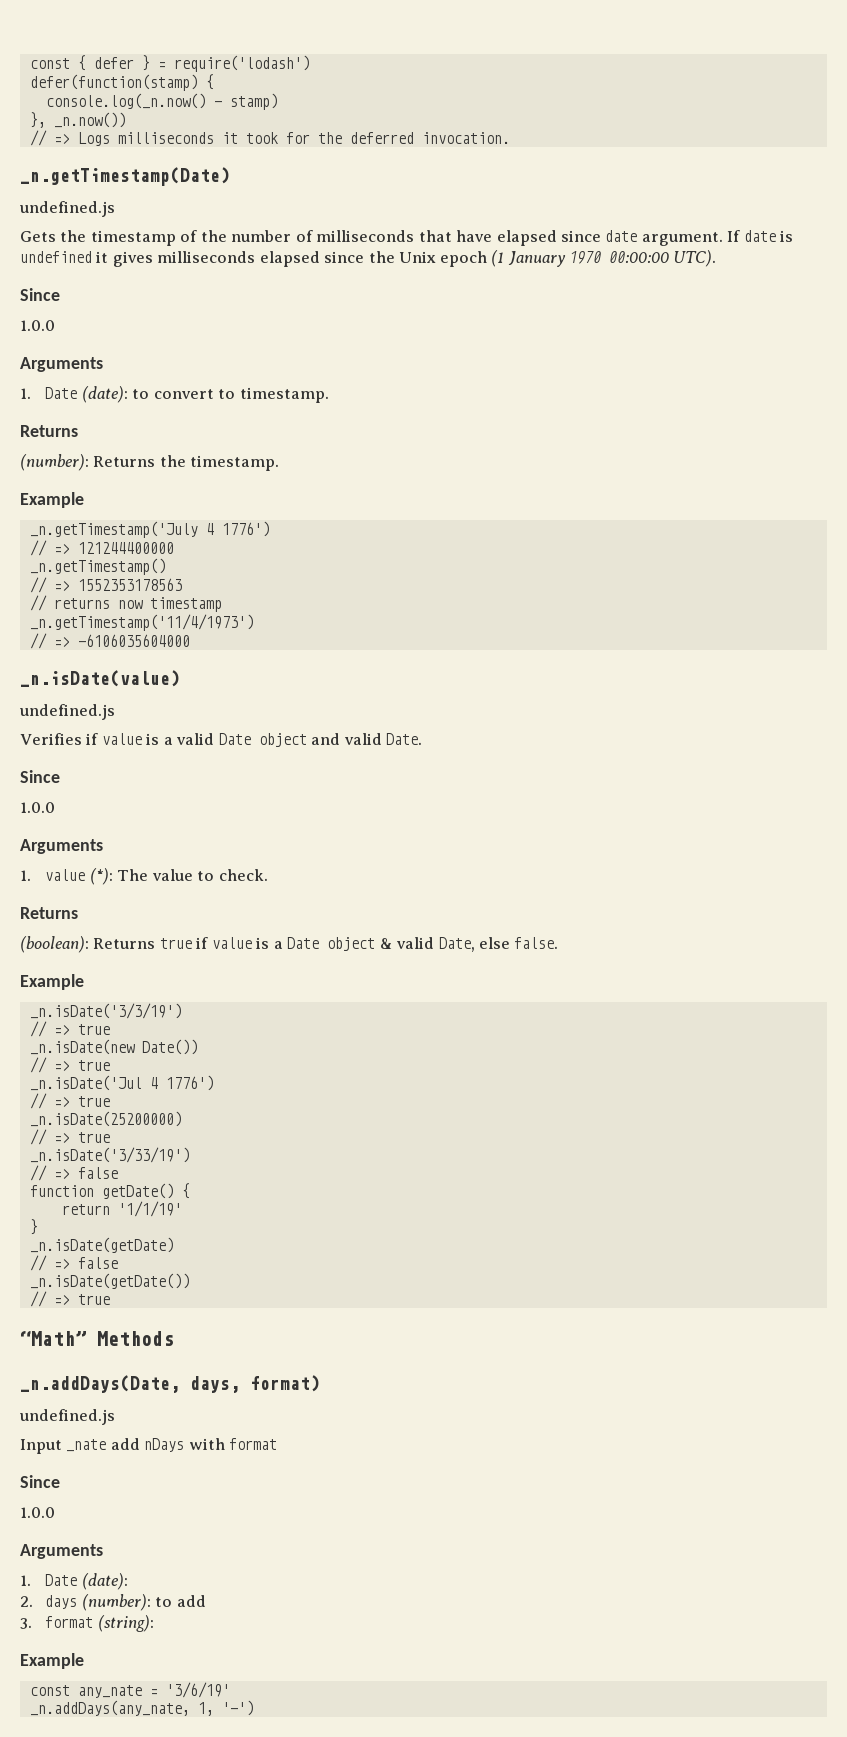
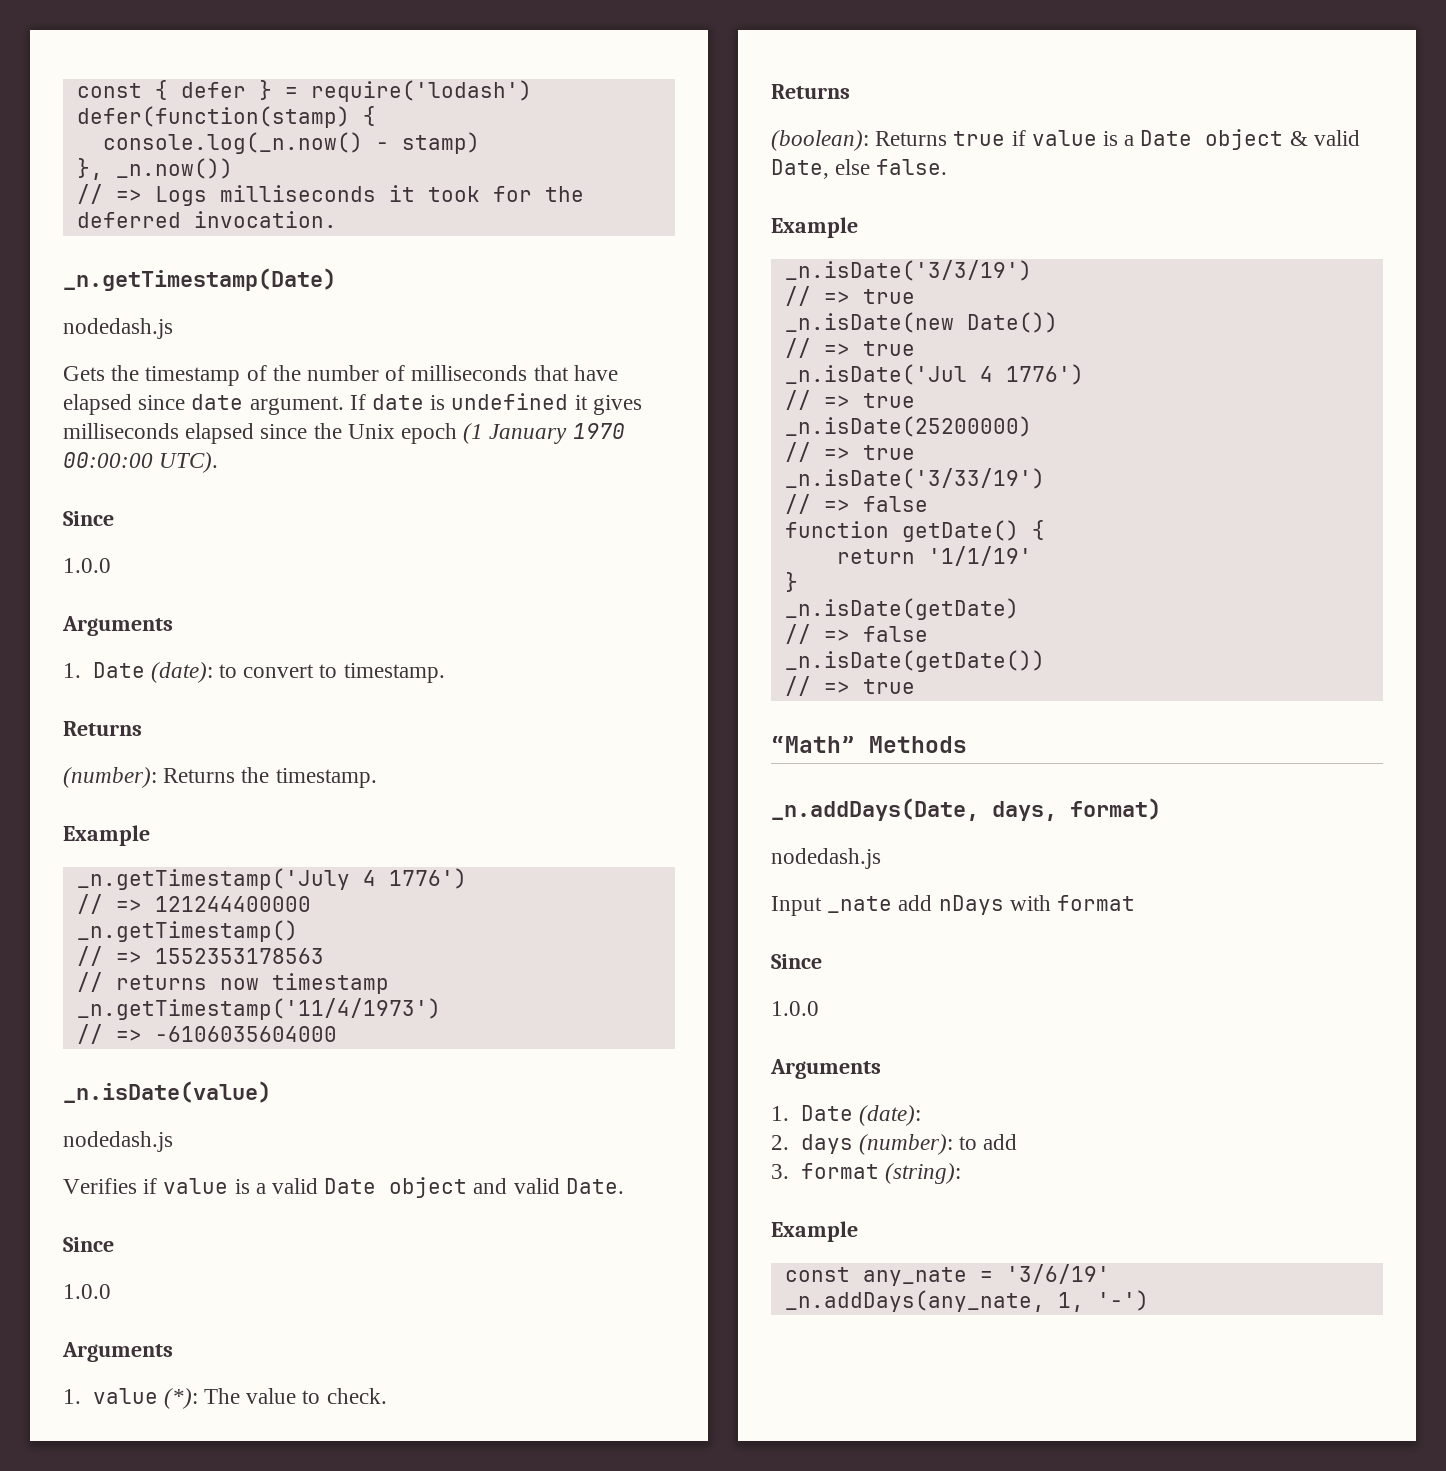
  _n.getTimestamp(Date)
- undefined.js
+ nodedash.js
  _n.isDate(value)
- undefined.js
+ nodedash.js
  _n.addDays(Date, days, format)
- undefined.js
+ nodedash.js

